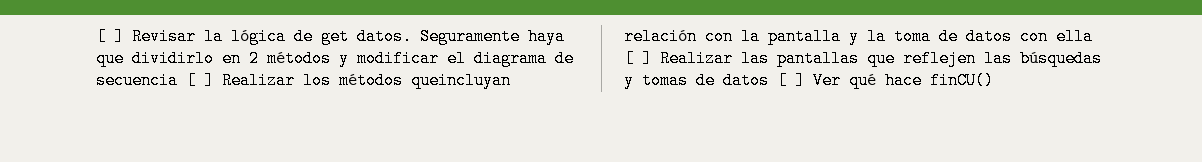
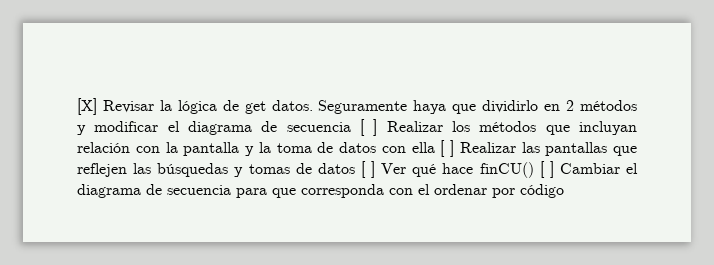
- [ ] Revisar la lógica de get datos.
+ [X] Revisar la lógica de get datos.
- Seguramente haya que dividirlo en 2 métodos y modificar el diagrama de secuencia [ ] Realizar los métodos queincluyan relación con la pantalla y la toma de datos con ella [ ] Realizar las pantallas que reflejen las búsquedas y tomas de datos [ ] Ver qué hace finCU()
+ Seguramente haya que dividirlo en 2 métodos y modificar el diagrama de secuencia [ ] Realizar los métodos que incluyan relación con la pantalla y la toma de datos con ella [ ] Realizar las pantallas que reflejen las búsquedas y tomas de datos [ ] Ver qué hace finCU() [ ] Cambiar el diagrama de secuencia para que corresponda con el ordenar por código

